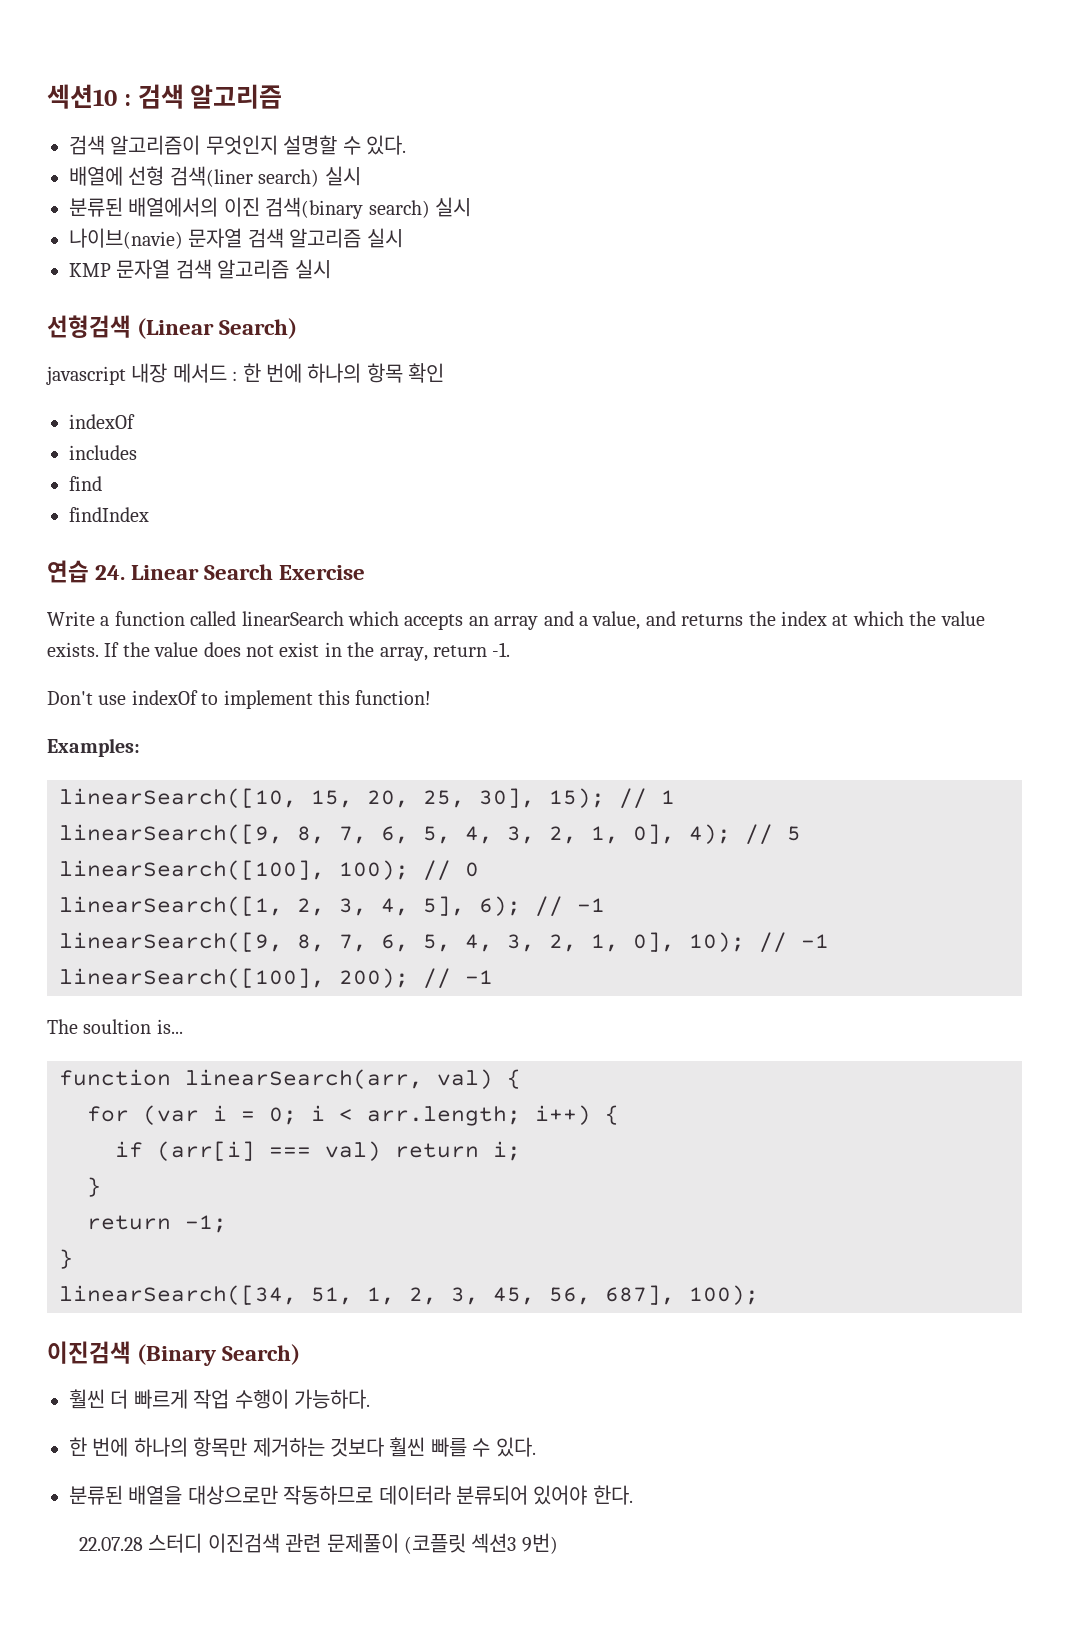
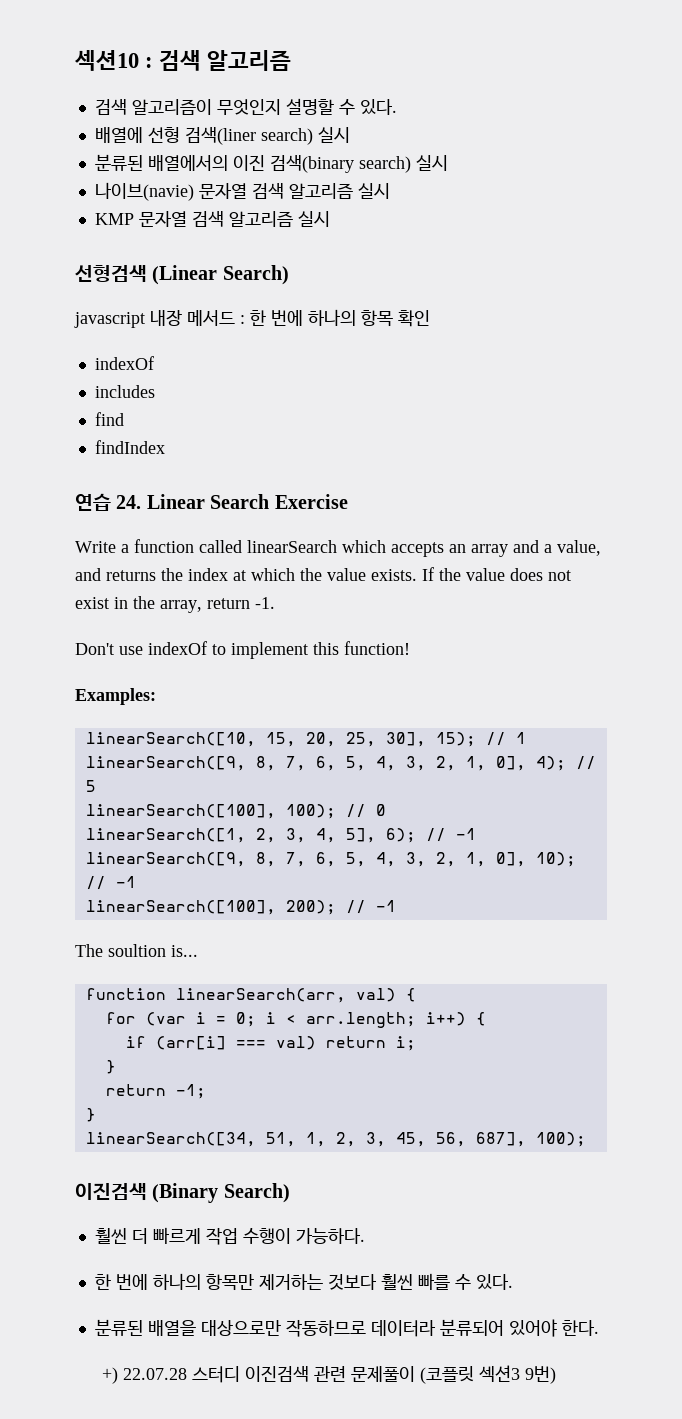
- 22.07.28 스터디 이진검색 관련 문제풀이 (코플릿 섹션3 9번)
+ +) 22.07.28 스터디 이진검색 관련 문제풀이 (코플릿 섹션3 9번)

